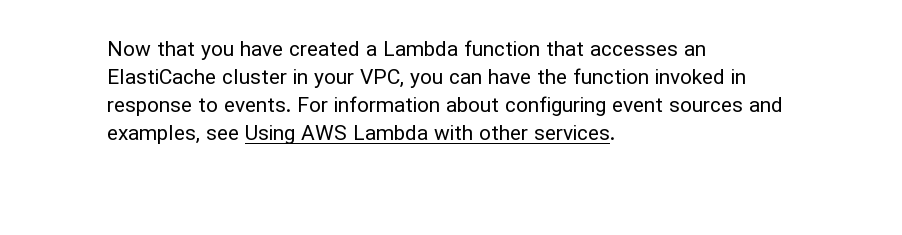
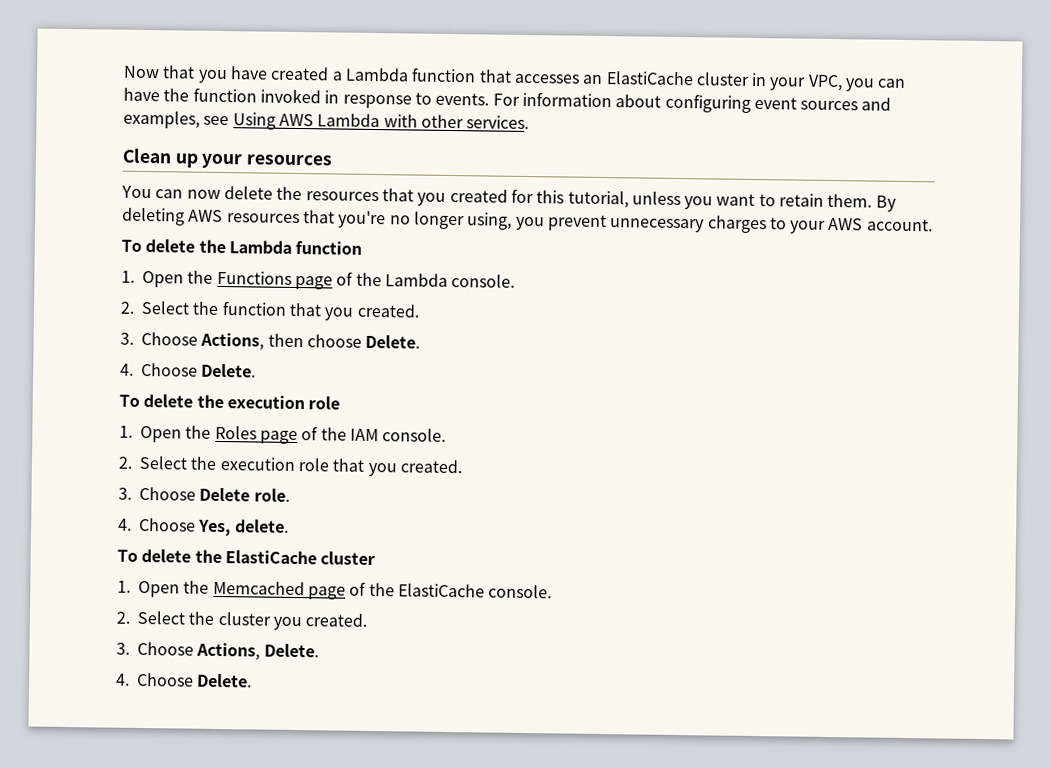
+ Clean up your resources
+ You can now delete the resources that you created for this tutorial, unless you want to retain them. By deleting AWS resources that you're no longer using, you prevent unnecessary charges to your AWS account.
+ To delete the Lambda function
+ 1. Open the Functions page of the Lambda console.
+ 2. Select the function that you created.
+ 3. Choose Actions, then choose Delete.
+ 4. Choose Delete.
+ To delete the execution role
+ 1. Open the Roles page of the IAM console.
+ 2. Select the execution role that you created.
+ 3. Choose Delete role.
+ 4. Choose Yes, delete.
+ To delete the ElastiCache cluster
+ 1. Open the Memcached page of the ElastiCache console.
+ 2. Select the cluster you created.
+ 3. Choose Actions, Delete.
+ 4. Choose Delete.

